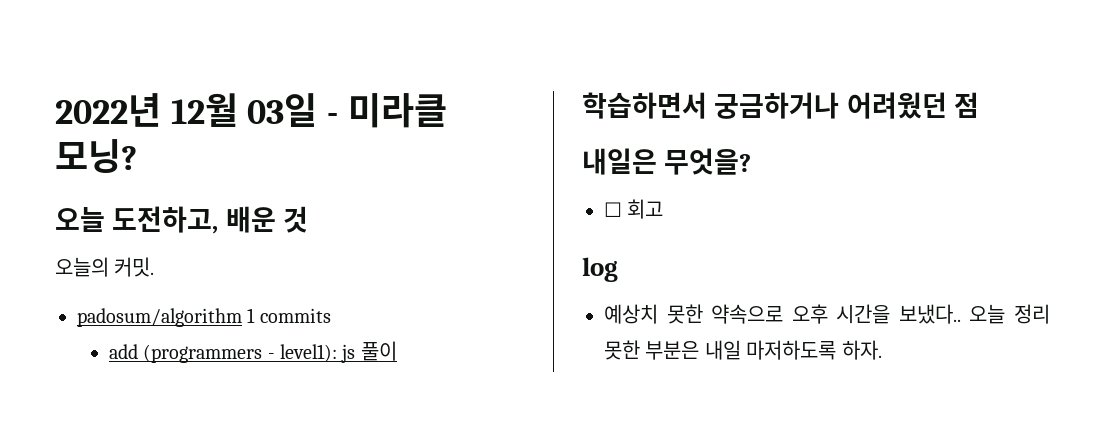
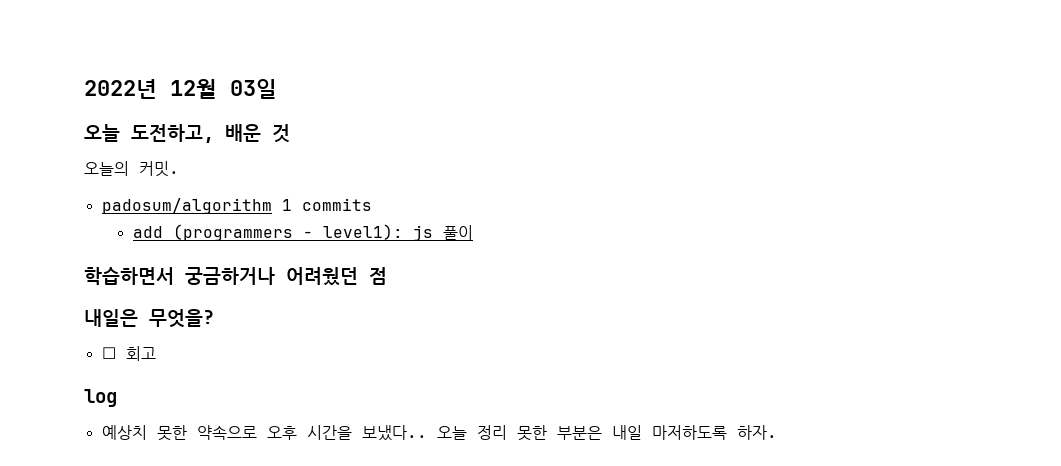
- 2022년 12월 03일 - 미라클 모닝?
+ 2022년 12월 03일

